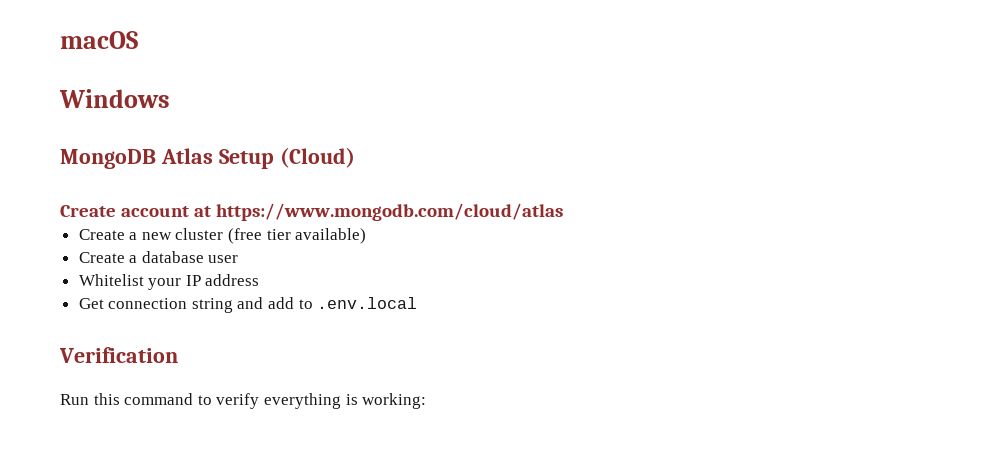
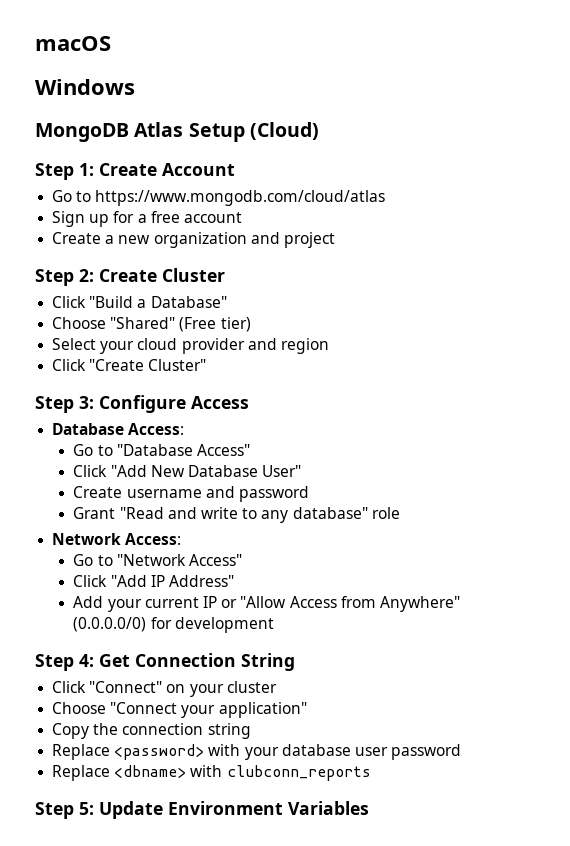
- Create account at https://www.mongodb.com/cloud/atlas
+ Step 1: Create Account
+ Go to https://www.mongodb.com/cloud/atlas
+ Sign up for a free account
- Create a new cluster (free tier available)
- Create a database user
- Whitelist your IP address
- Get connection string and add to .env.local
- Verification
- Run this command to verify everything is working:
+ Create a new organization and project
+ Step 2: Create Cluster
+ Click "Build a Database"
+ Choose "Shared" (Free tier)
+ Select your cloud provider and region
+ Click "Create Cluster"
+ Step 3: Configure Access
+ Database Access:
+ Go to "Database Access"
+ Click "Add New Database User"
+ Create username and password
+ Grant "Read and write to any database" role
+ Network Access:
+ Go to "Network Access"
+ Click "Add IP Address"
+ Add your current IP or "Allow Access from Anywhere" (0.0.0.0/0) for development
+ Step 4: Get Connection String
+ Click "Connect" on your cluster
+ Choose "Connect your application"
+ Copy the connection string
+ Replace <password> with your database user password
+ Replace <dbname> with clubconn_reports
+ Step 5: Update Environment Variables

